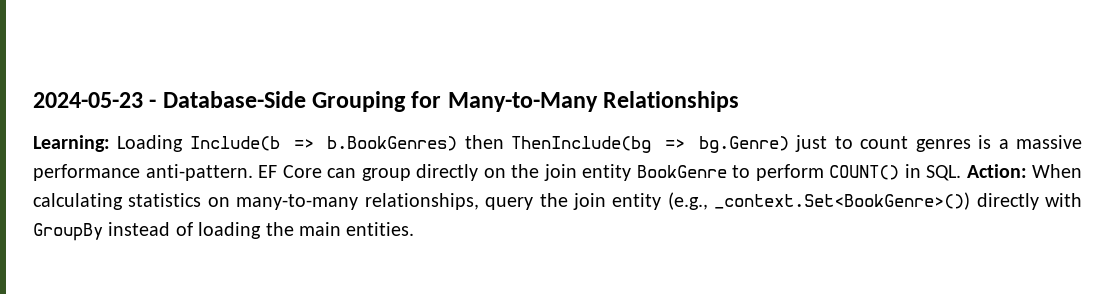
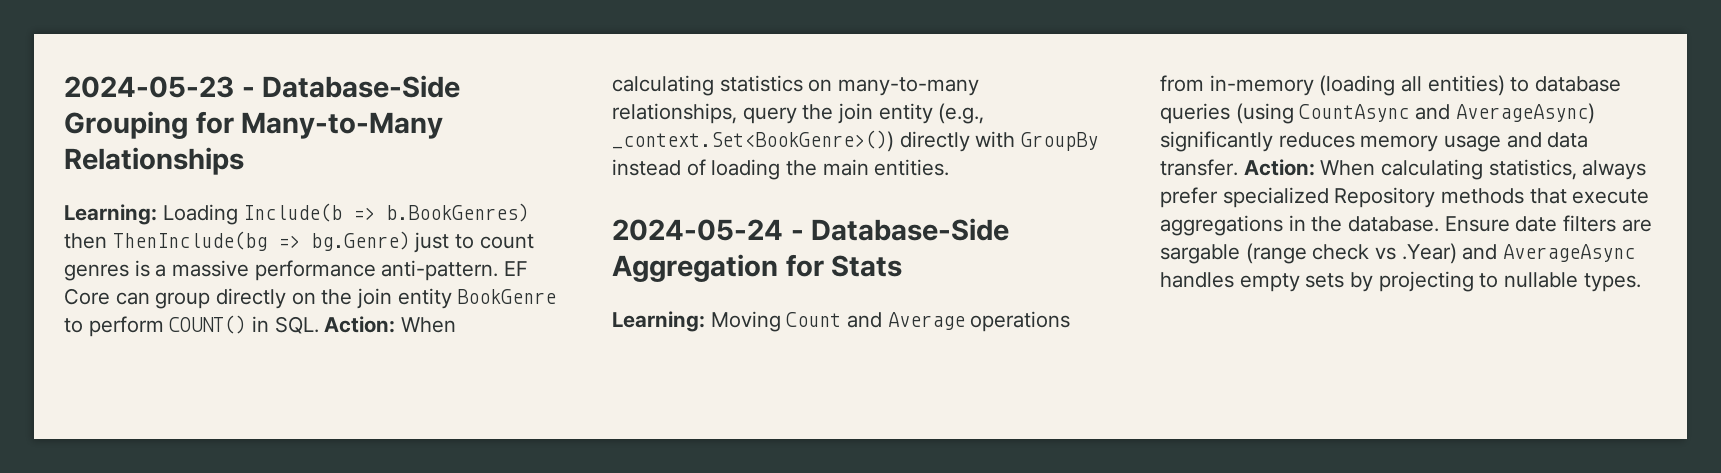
+ 2024-05-24 - Database-Side Aggregation for Stats
+ Learning: Moving Count and Average operations from in-memory (loading all entities) to database queries (using CountAsync and AverageAsync) significantly reduces memory usage and data transfer. Action: When calculating statistics, always prefer specialized Repository methods that execute aggregations in the database. Ensure date filters are sargable (range check vs .Year) and AverageAsync handles empty sets by projecting to nullable types.

